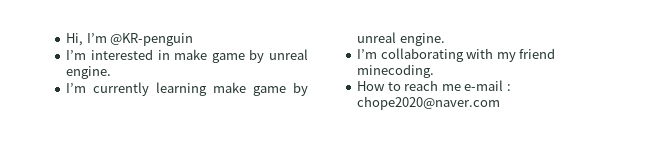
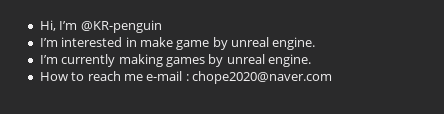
- I’m currently learning make game by unreal engine.
- I’m collaborating with my friend minecoding.
+ I’m currently making games by unreal engine.

